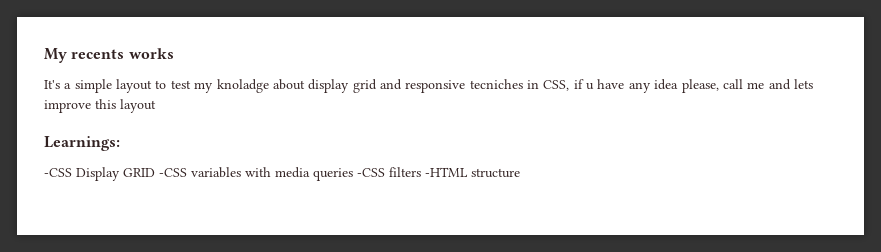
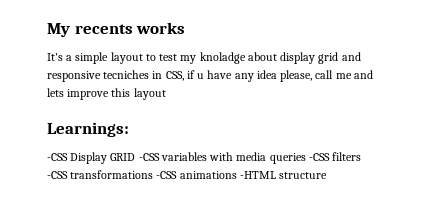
- -CSS Display GRID -CSS variables with media queries -CSS filters -HTML structure
+ -CSS Display GRID -CSS variables with media queries -CSS filters -CSS transformations -CSS animations -HTML structure

